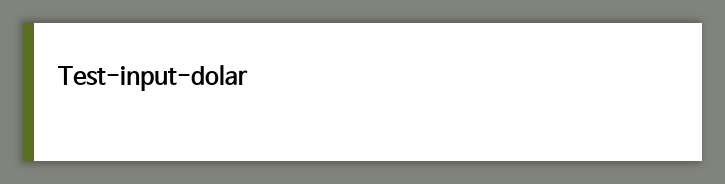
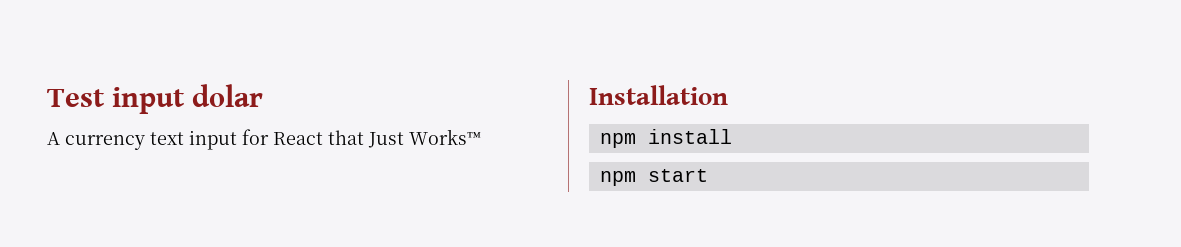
- Test-input-dolar
+ Test input dolar
+ A currency text input for React that Just Works™
+ Installation
+ npm install
+ npm start

